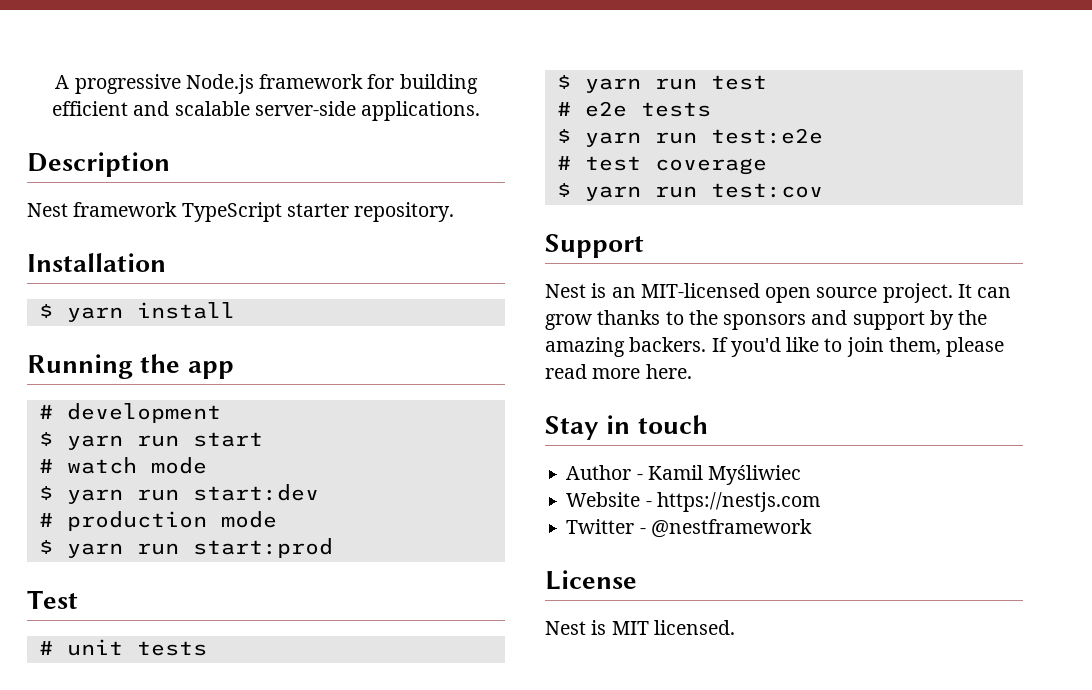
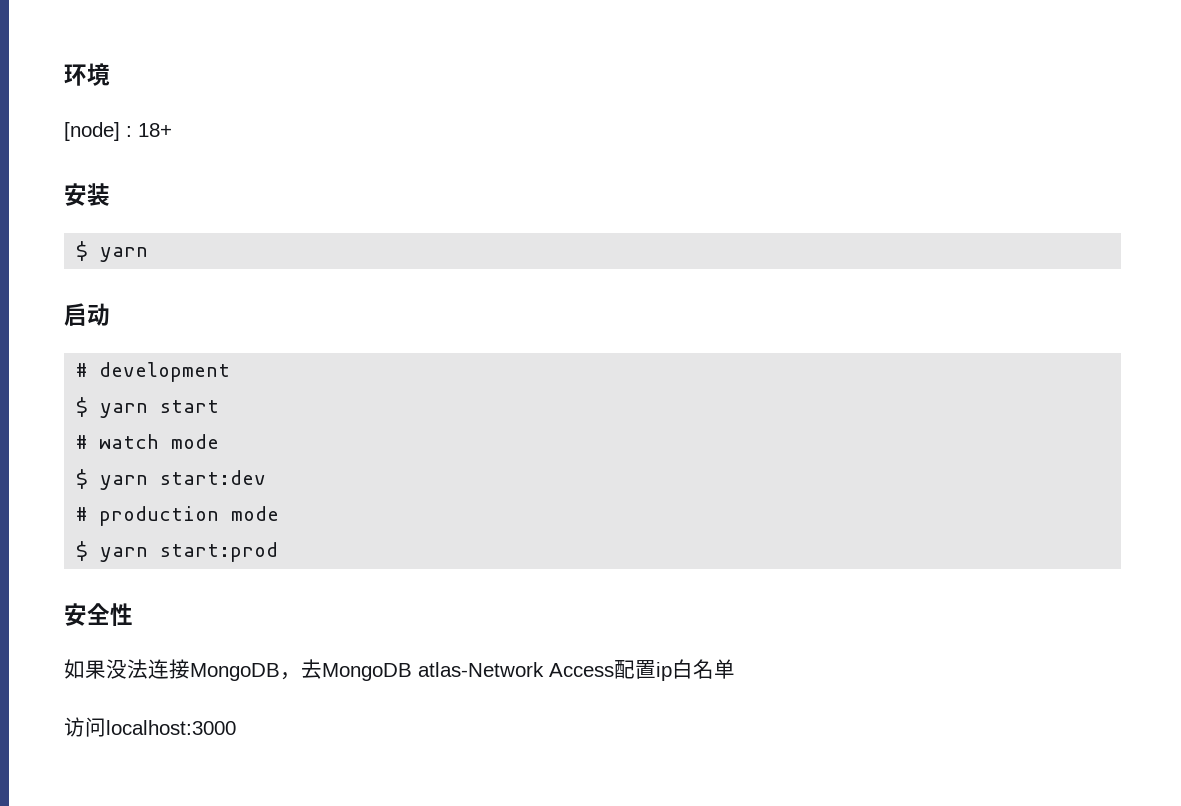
- A progressive Node.js framework for building efficient and scalable server-side applications.
- Description
- Nest framework TypeScript starter repository.
- Installation
- $ yarn install
- Running the app
+ 环境
+ [node] : 18+
+ 安装
+ $ yarn
+ 启动
- $ yarn run start
+ $ yarn start
- $ yarn run start:dev
+ $ yarn start:dev
- $ yarn run start:prod
+ $ yarn start:prod
- Test
- # unit tests
- $ yarn run test
- # e2e tests
- $ yarn run test:e2e
- # test coverage
- $ yarn run test:cov
- Support
- Nest is an MIT-licensed open source project. It can grow thanks to the sponsors and support by the amazing backers. If you'd like to join them, please read more here.
- Stay in touch
- Author - Kamil Myśliwiec
- Website - https://nestjs.com
- Twitter - @nestframework
- License
- Nest is MIT licensed.
+ 安全性
+ 如果没法连接MongoDB，去MongoDB atlas-Network Access配置ip白名单
+ 访问localhost:3000

